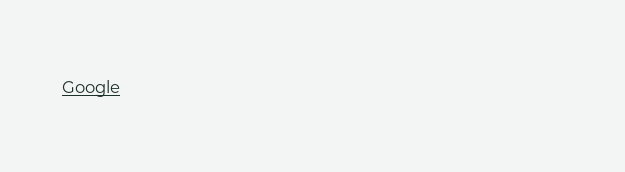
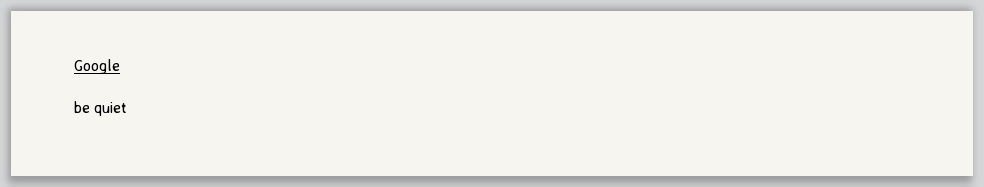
+ be quiet

